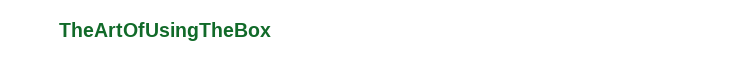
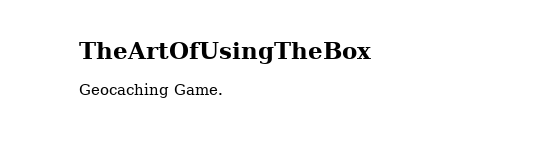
+ Geocaching Game.

